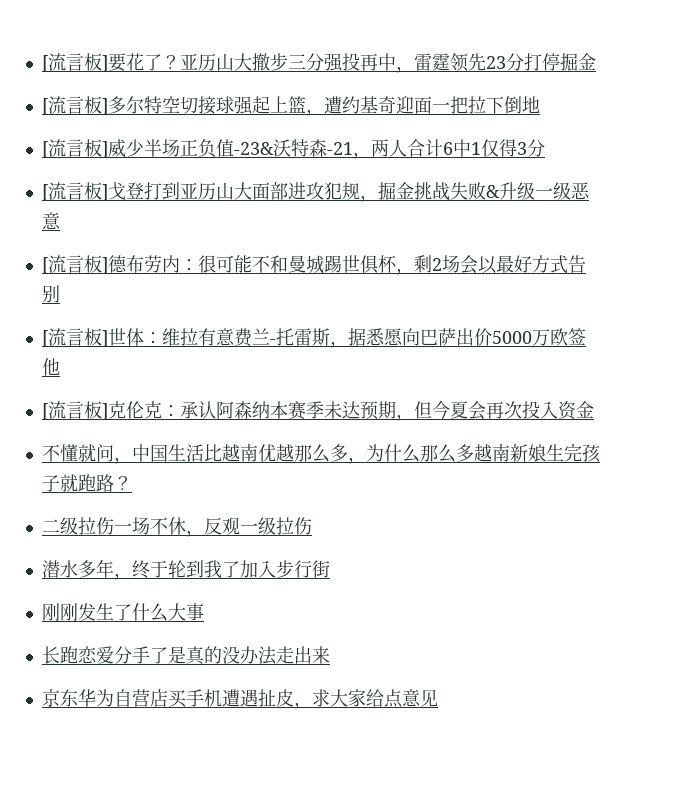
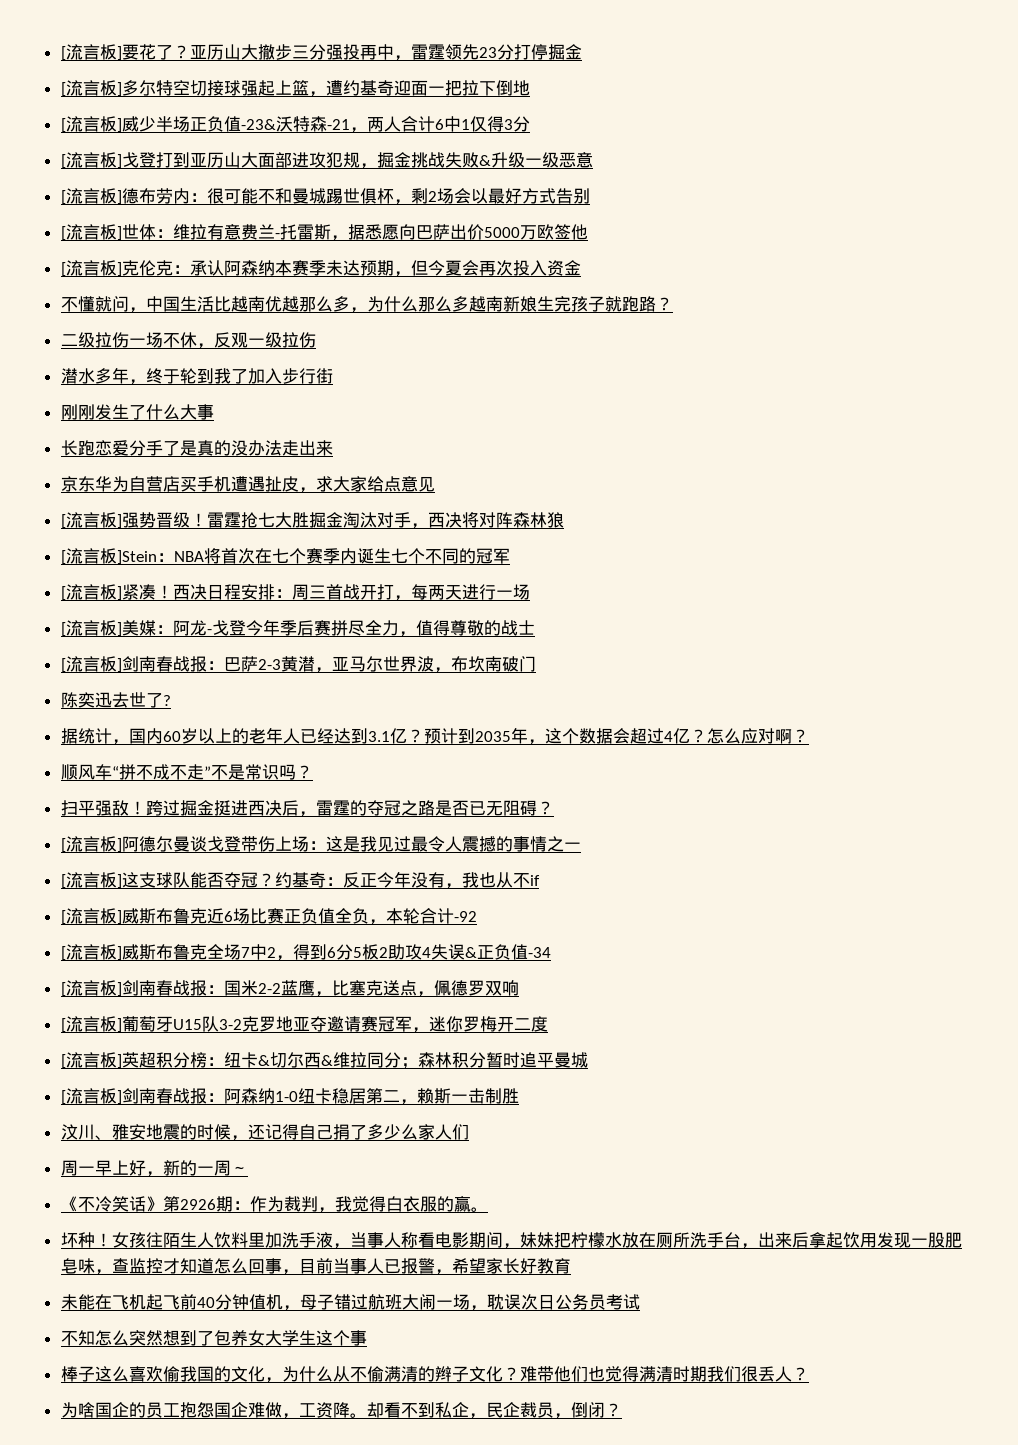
+ [流言板]强势晋级！雷霆抢七大胜掘金淘汰对手，西决将对阵森林狼
+ [流言板]Stein：NBA将首次在七个赛季内诞生七个不同的冠军
+ [流言板]紧凑！西决日程安排：周三首战开打，每两天进行一场
+ [流言板]美媒：阿龙-戈登今年季后赛拼尽全力，值得尊敬的战士
+ [流言板]剑南春战报：巴萨2-3黄潜，亚马尔世界波，布坎南破门
+ 陈奕迅去世了?
+ 据统计，国内60岁以上的老年人已经达到3.1亿？预计到2035年，这个数据会超过4亿？怎么应对啊？
+ 顺风车“拼不成不走”不是常识吗？
+ 扫平强敌！跨过掘金挺进西决后，雷霆的夺冠之路是否已无阻碍？
+ [流言板]阿德尔曼谈戈登带伤上场：这是我见过最令人震撼的事情之一
+ [流言板]这支球队能否夺冠？约基奇：反正今年没有，我也从不if
+ [流言板]威斯布鲁克近6场比赛正负值全负，本轮合计-92
+ [流言板]威斯布鲁克全场7中2，得到6分5板2助攻4失误&正负值-34
+ [流言板]剑南春战报：国米2-2蓝鹰，比塞克送点，佩德罗双响
+ [流言板]葡萄牙U15队3-2克罗地亚夺邀请赛冠军，迷你罗梅开二度
+ [流言板]英超积分榜：纽卡&切尔西&维拉同分；森林积分暂时追平曼城
+ [流言板]剑南春战报：阿森纳1-0纽卡稳居第二，赖斯一击制胜
+ 汶川、雅安地震的时候，还记得自己捐了多少么家人们
+ 周一早上好，新的一周～
+ 《不冷笑话》第2926期：作为裁判，我觉得白衣服的赢。
+ 坏种！女孩往陌生人饮料里加洗手液，当事人称看电影期间，妹妹把柠檬水放在厕所洗手台，出来后拿起饮用发现一股肥皂味，查监控才知道怎么回事，目前当事人已报警，希望家长好教育
+ 未能在飞机起飞前40分钟值机，母子错过航班大闹一场，耽误次日公务员考试
+ 不知怎么突然想到了包养女大学生这个事
+ 棒子这么喜欢偷我国的文化，为什么从不偷满清的辫子文化？难带他们也觉得满清时期我们很丢人？
+ 为啥国企的员工抱怨国企难做，工资降。却看不到私企，民企裁员，倒闭？

